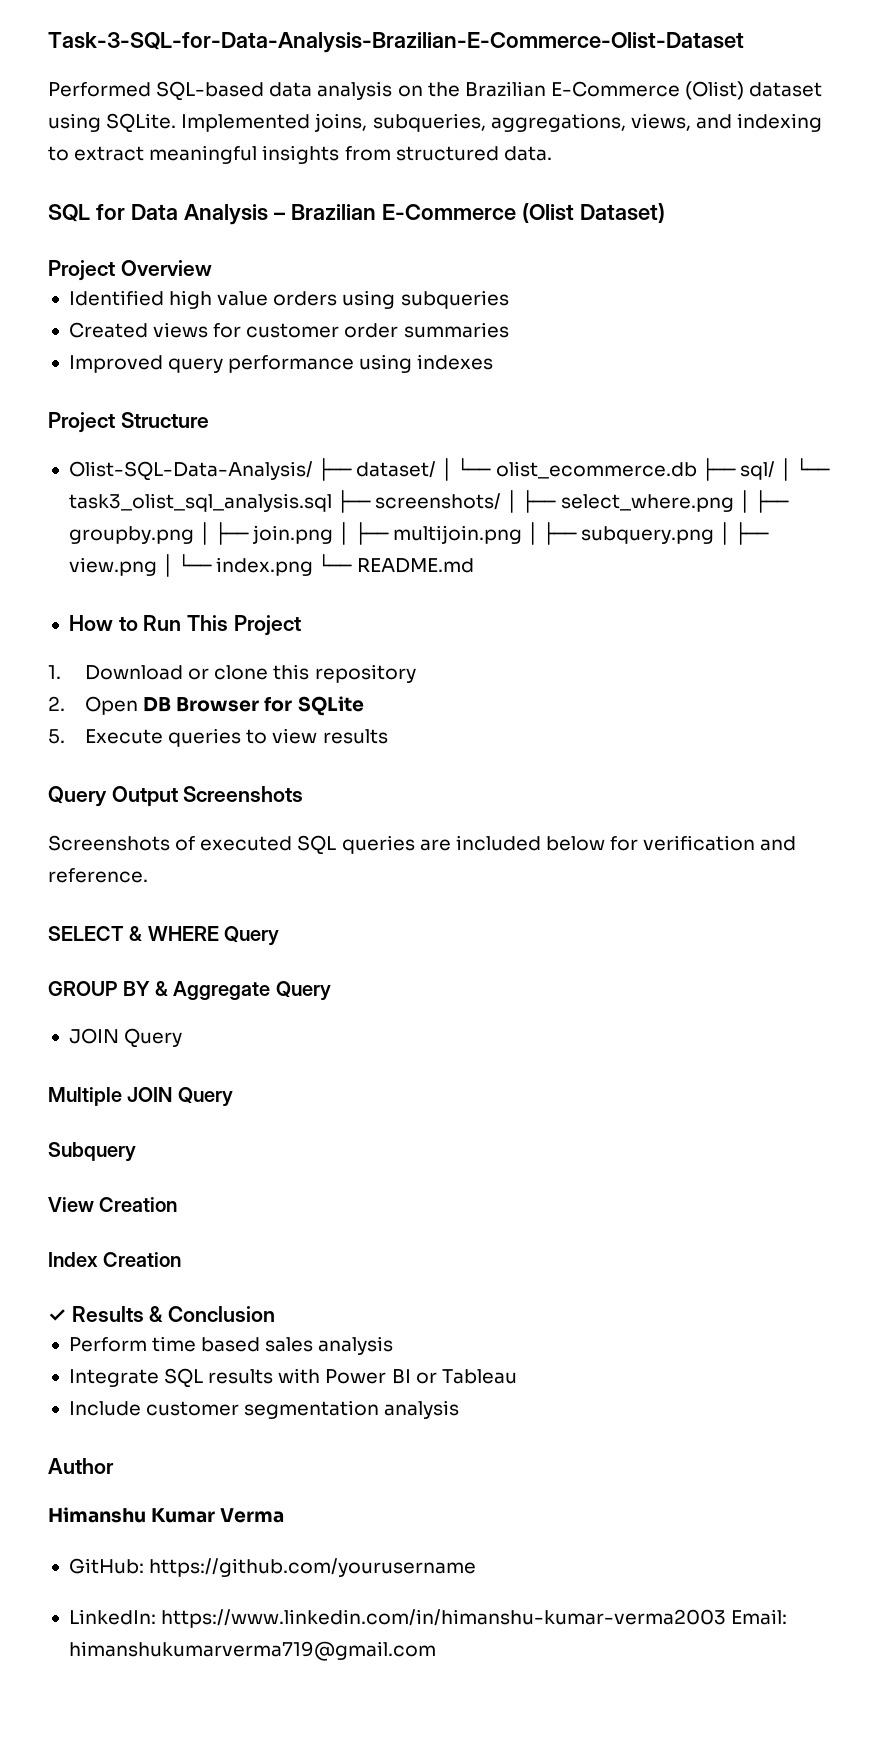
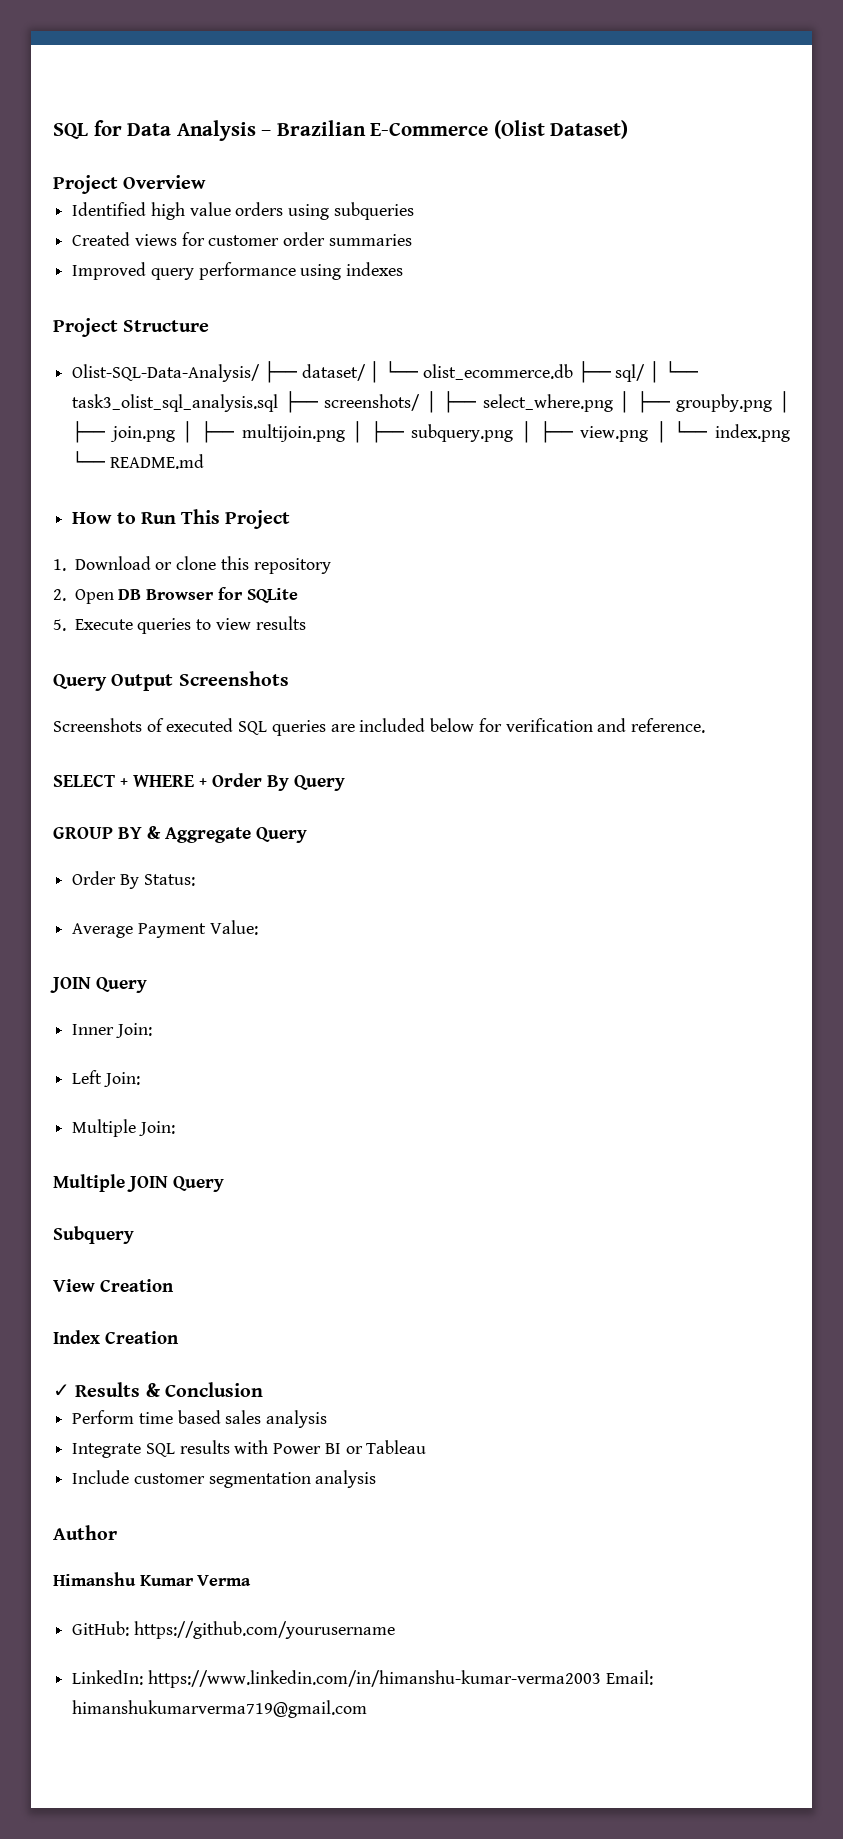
- Task-3-SQL-for-Data-Analysis-Brazilian-E-Commerce-Olist-Dataset
- Performed SQL-based data analysis on the Brazilian E-Commerce (Olist) dataset using SQLite. Implemented joins, subqueries, aggregations, views, and indexing to extract meaningful insights from structured data.
- SELECT & WHERE Query
+ SELECT + WHERE + Order By Query
  GROUP BY & Aggregate Query
+ Order By Status:
+ Average Payment Value:
  JOIN Query
+ Inner Join:
+ Left Join:
+ Multiple Join:

